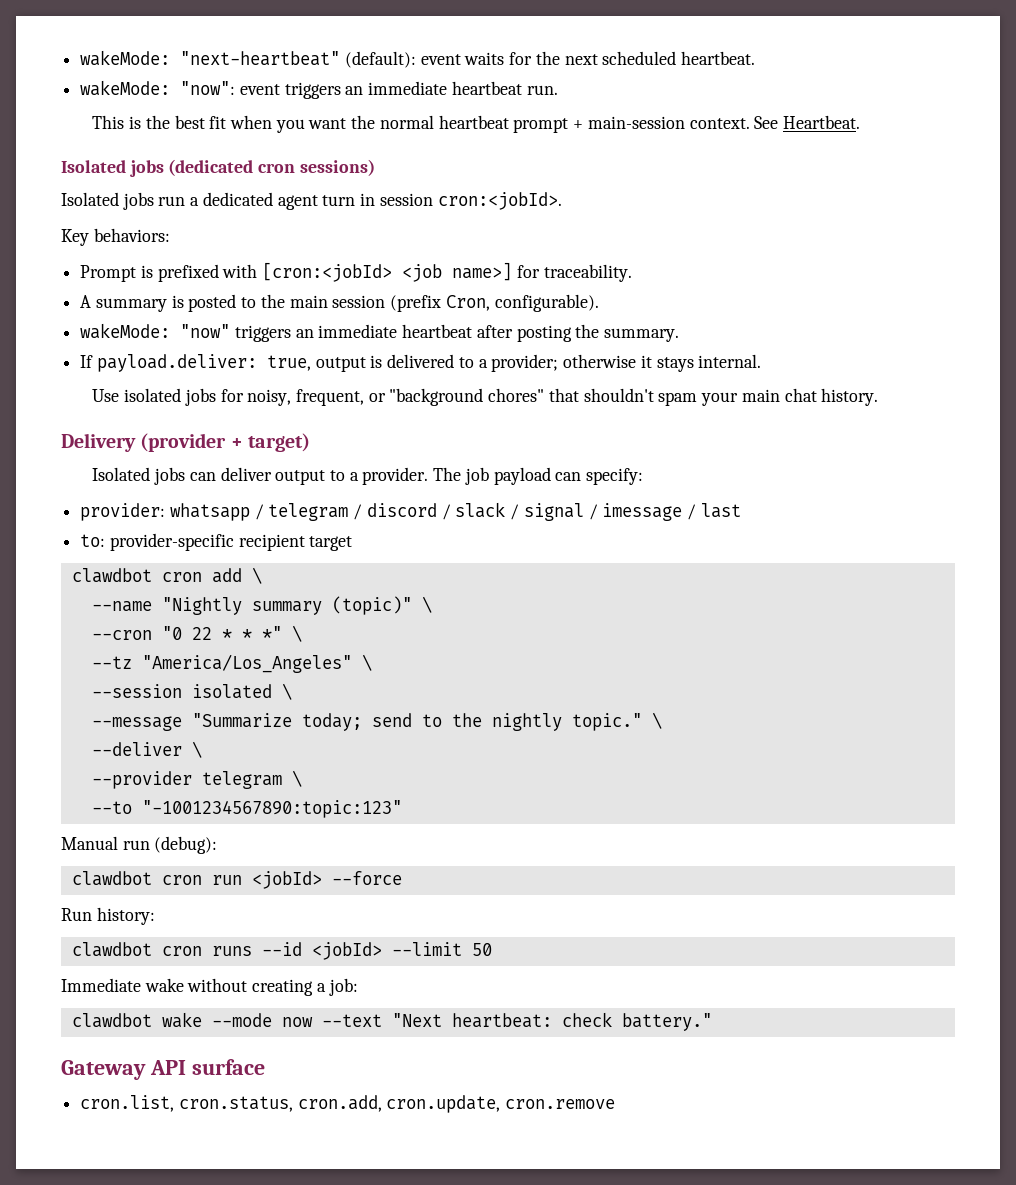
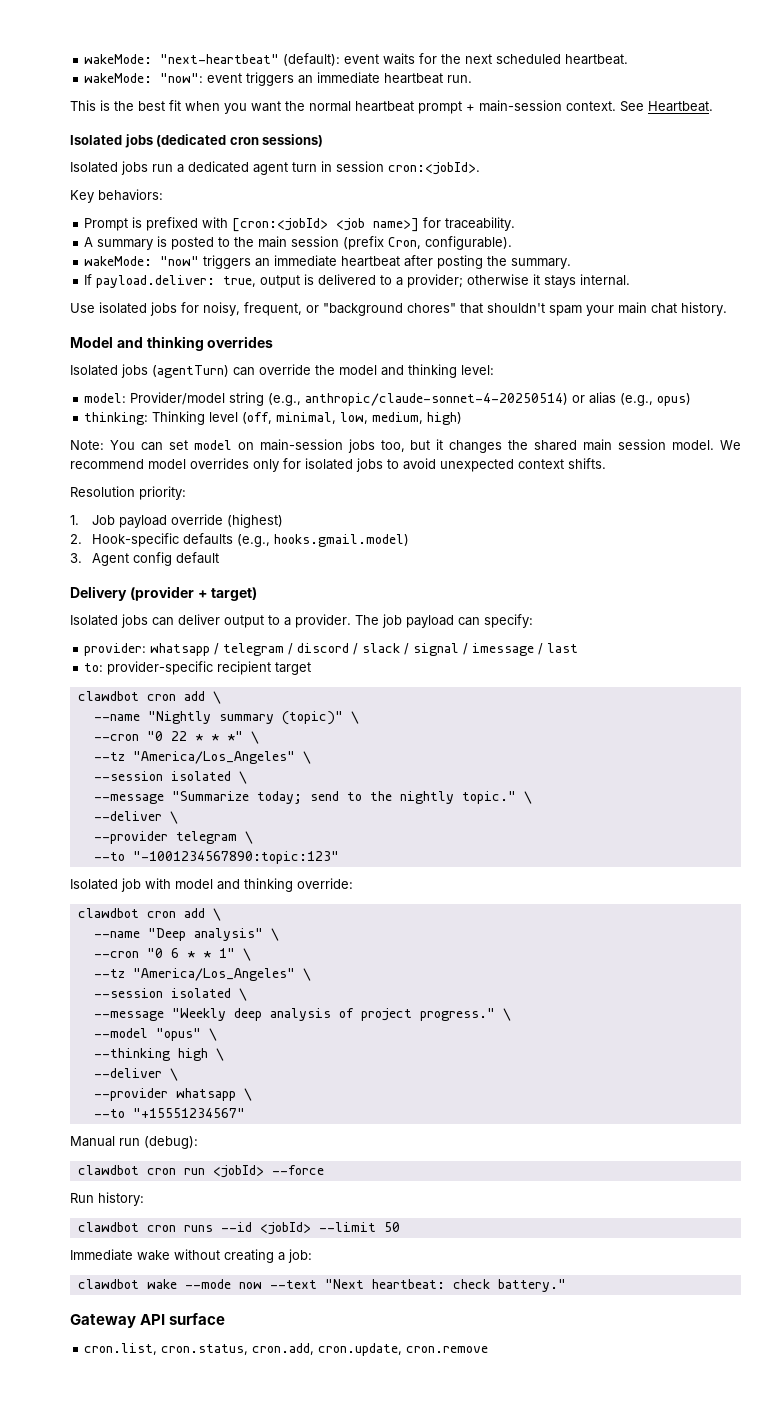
+ Model and thinking overrides
+ Isolated jobs (agentTurn) can override the model and thinking level:
+ model: Provider/model string (e.g., anthropic/claude-sonnet-4-20250514) or alias (e.g., opus)
+ thinking: Thinking level (off, minimal, low, medium, high)
+ Note: You can set model on main-session jobs too, but it changes the shared main session model. We recommend model overrides only for isolated jobs to avoid unexpected context shifts.
+ Resolution priority:
+ 1. Job payload override (highest)
+ 2. Hook-specific defaults (e.g., hooks.gmail.model)
+ 3. Agent config default
+ Isolated job with model and thinking override:
+ clawdbot cron add \
+ --name "Deep analysis" \
+ --cron "0 6 * * 1" \
+ --tz "America/Los_Angeles" \
+ --session isolated \
+ --message "Weekly deep analysis of project progress." \
+ --model "opus" \
+ --thinking high \
+ --deliver \
+ --provider whatsapp \
+ --to "+15551234567"

